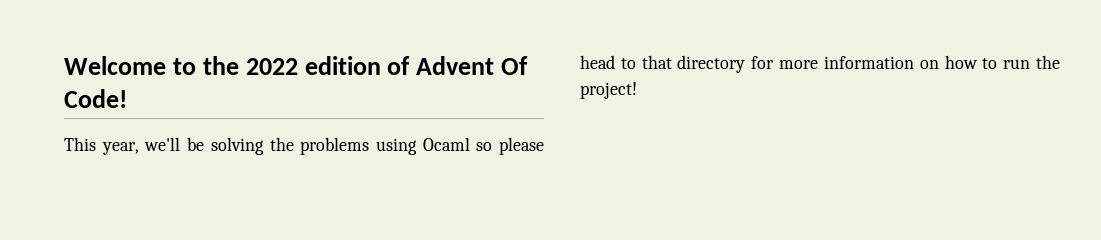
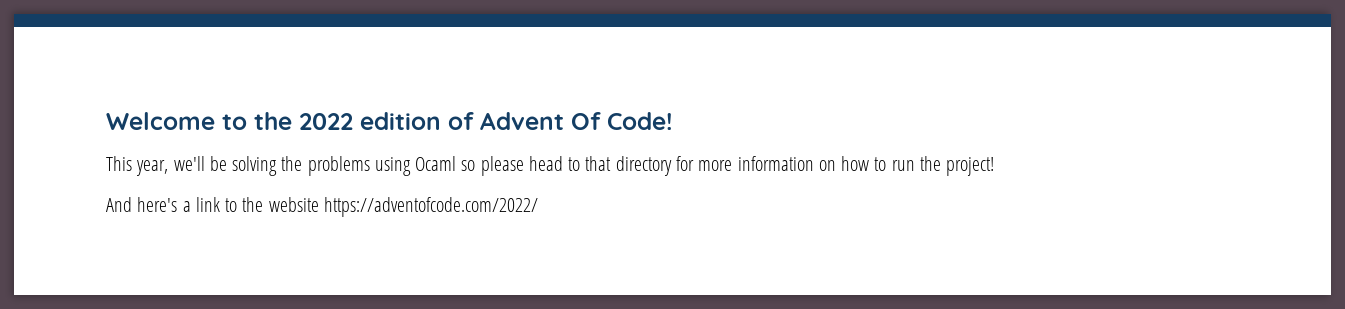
+ And here's a link to the website https://adventofcode.com/2022/

